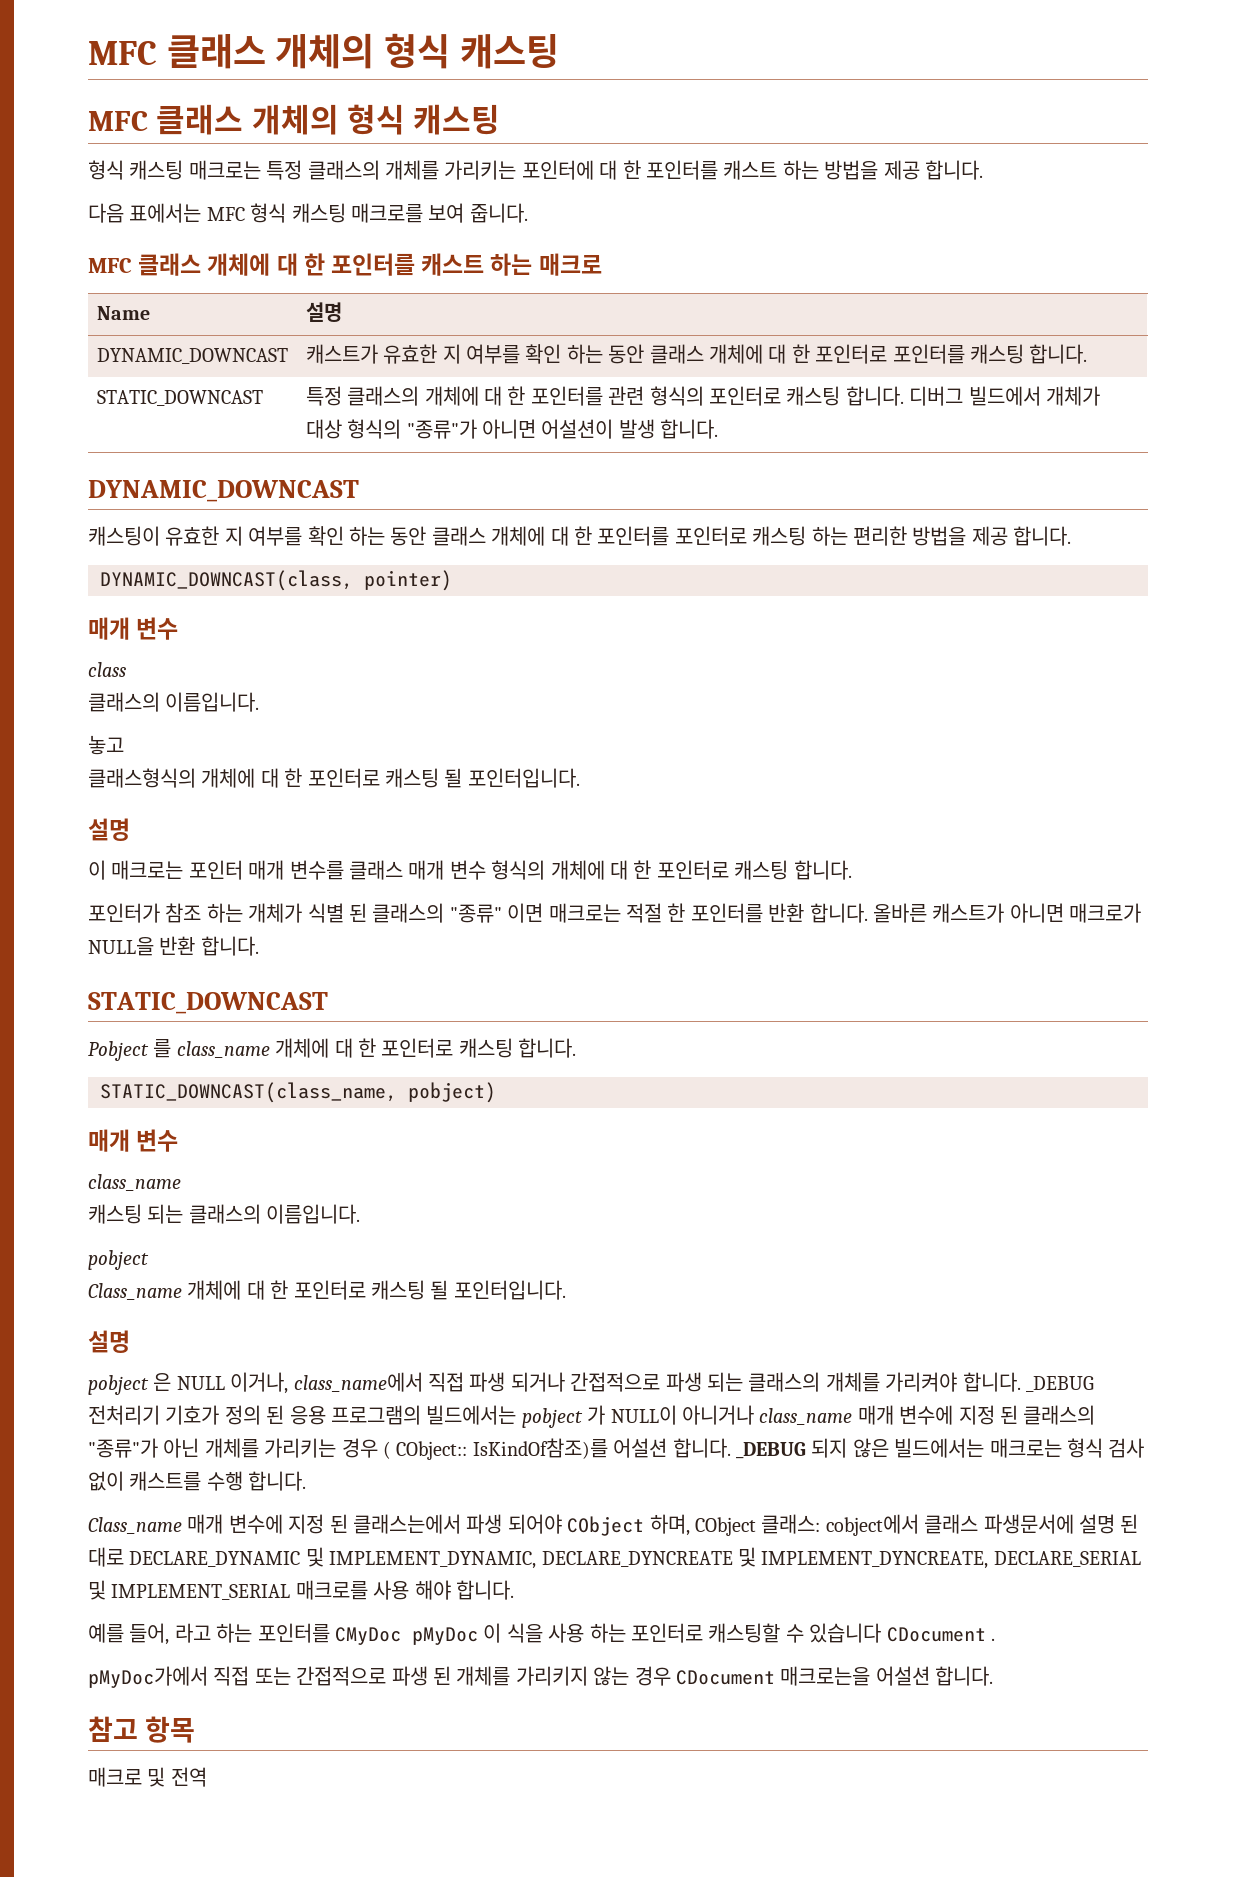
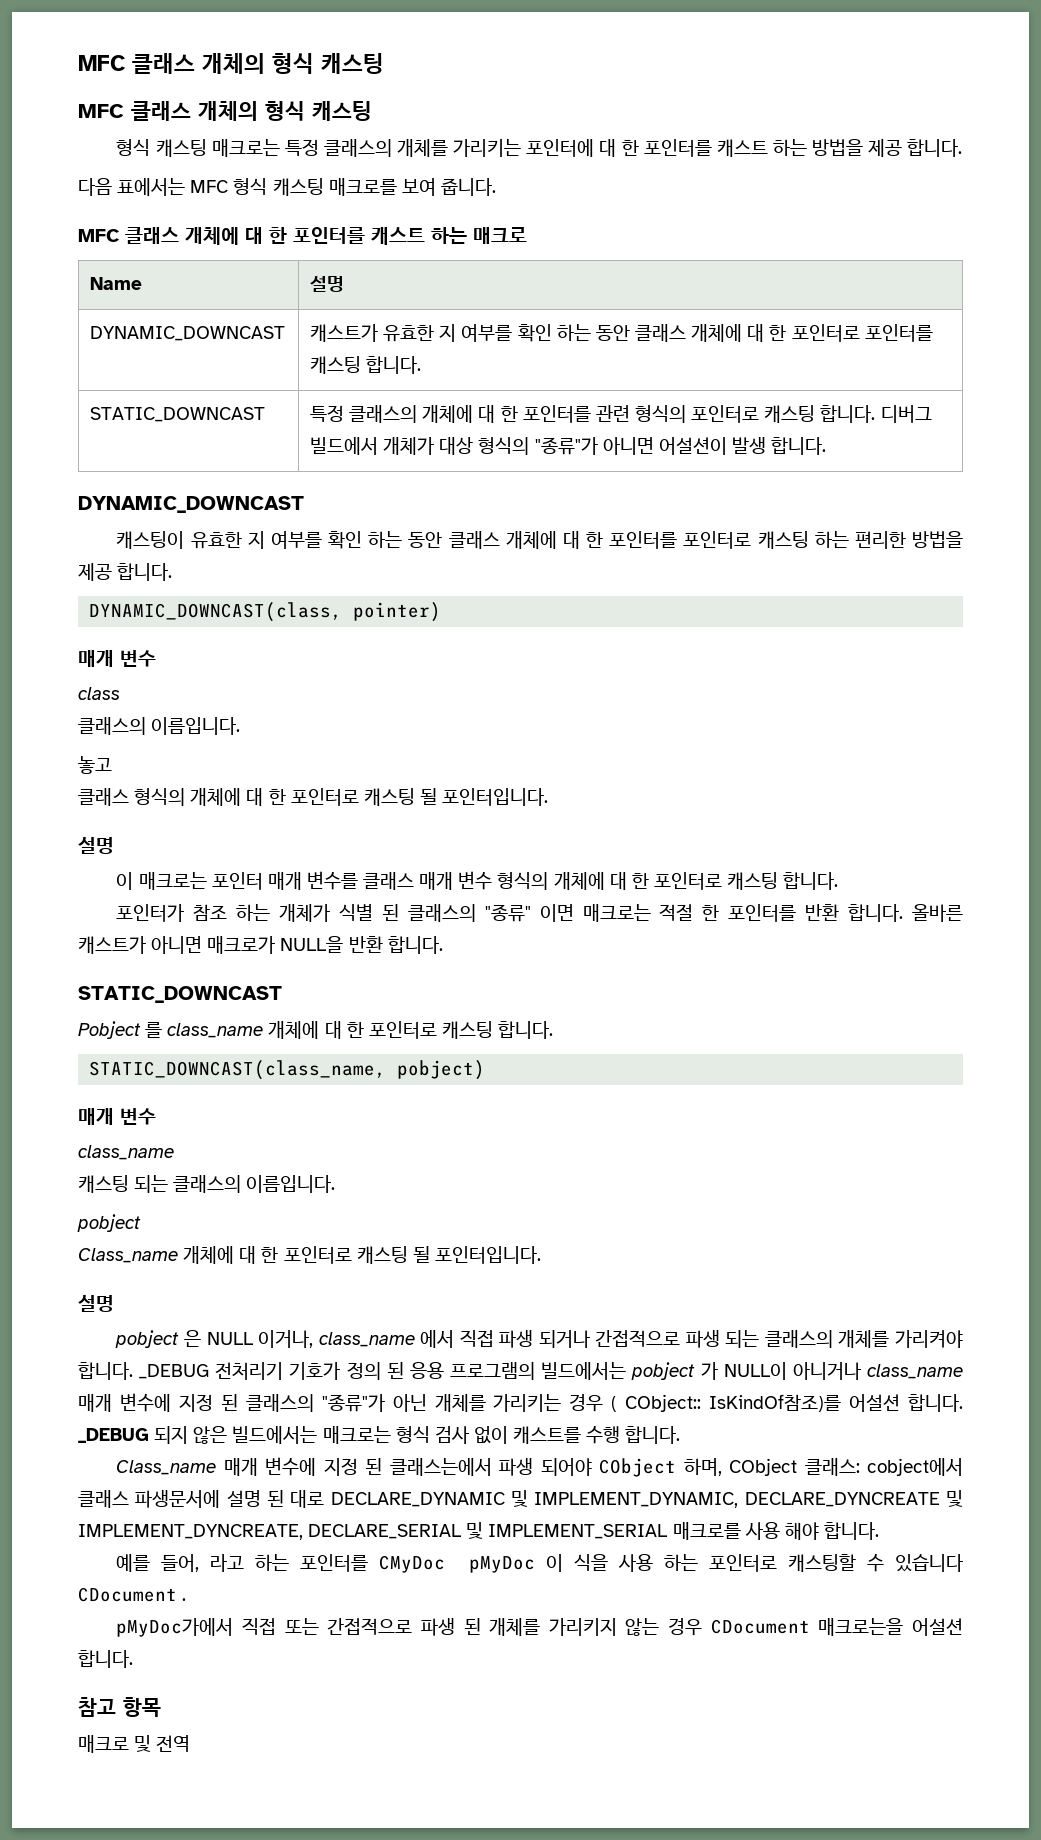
- 클래스형식의 개체에 대 한 포인터로 캐스팅 될 포인터입니다.
+ 클래스 형식의 개체에 대 한 포인터로 캐스팅 될 포인터입니다.
- pobject 은 NULL 이거나, class_name에서 직접 파생 되거나 간접적으로 파생 되는 클래스의 개체를 가리켜야 합니다.
+ pobject 은 NULL 이거나, class_name 에서 직접 파생 되거나 간접적으로 파생 되는 클래스의 개체를 가리켜야 합니다.

